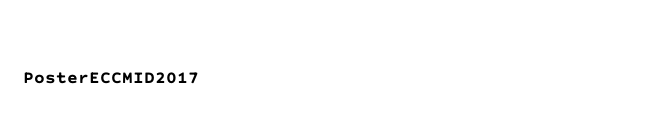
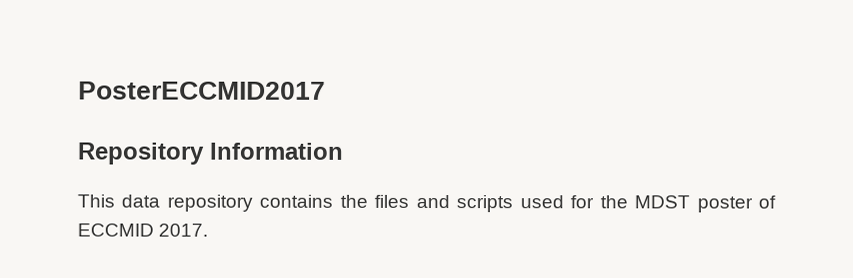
+ Repository Information
+ This data repository contains the files and scripts used for the MDST poster of ECCMID 2017.

